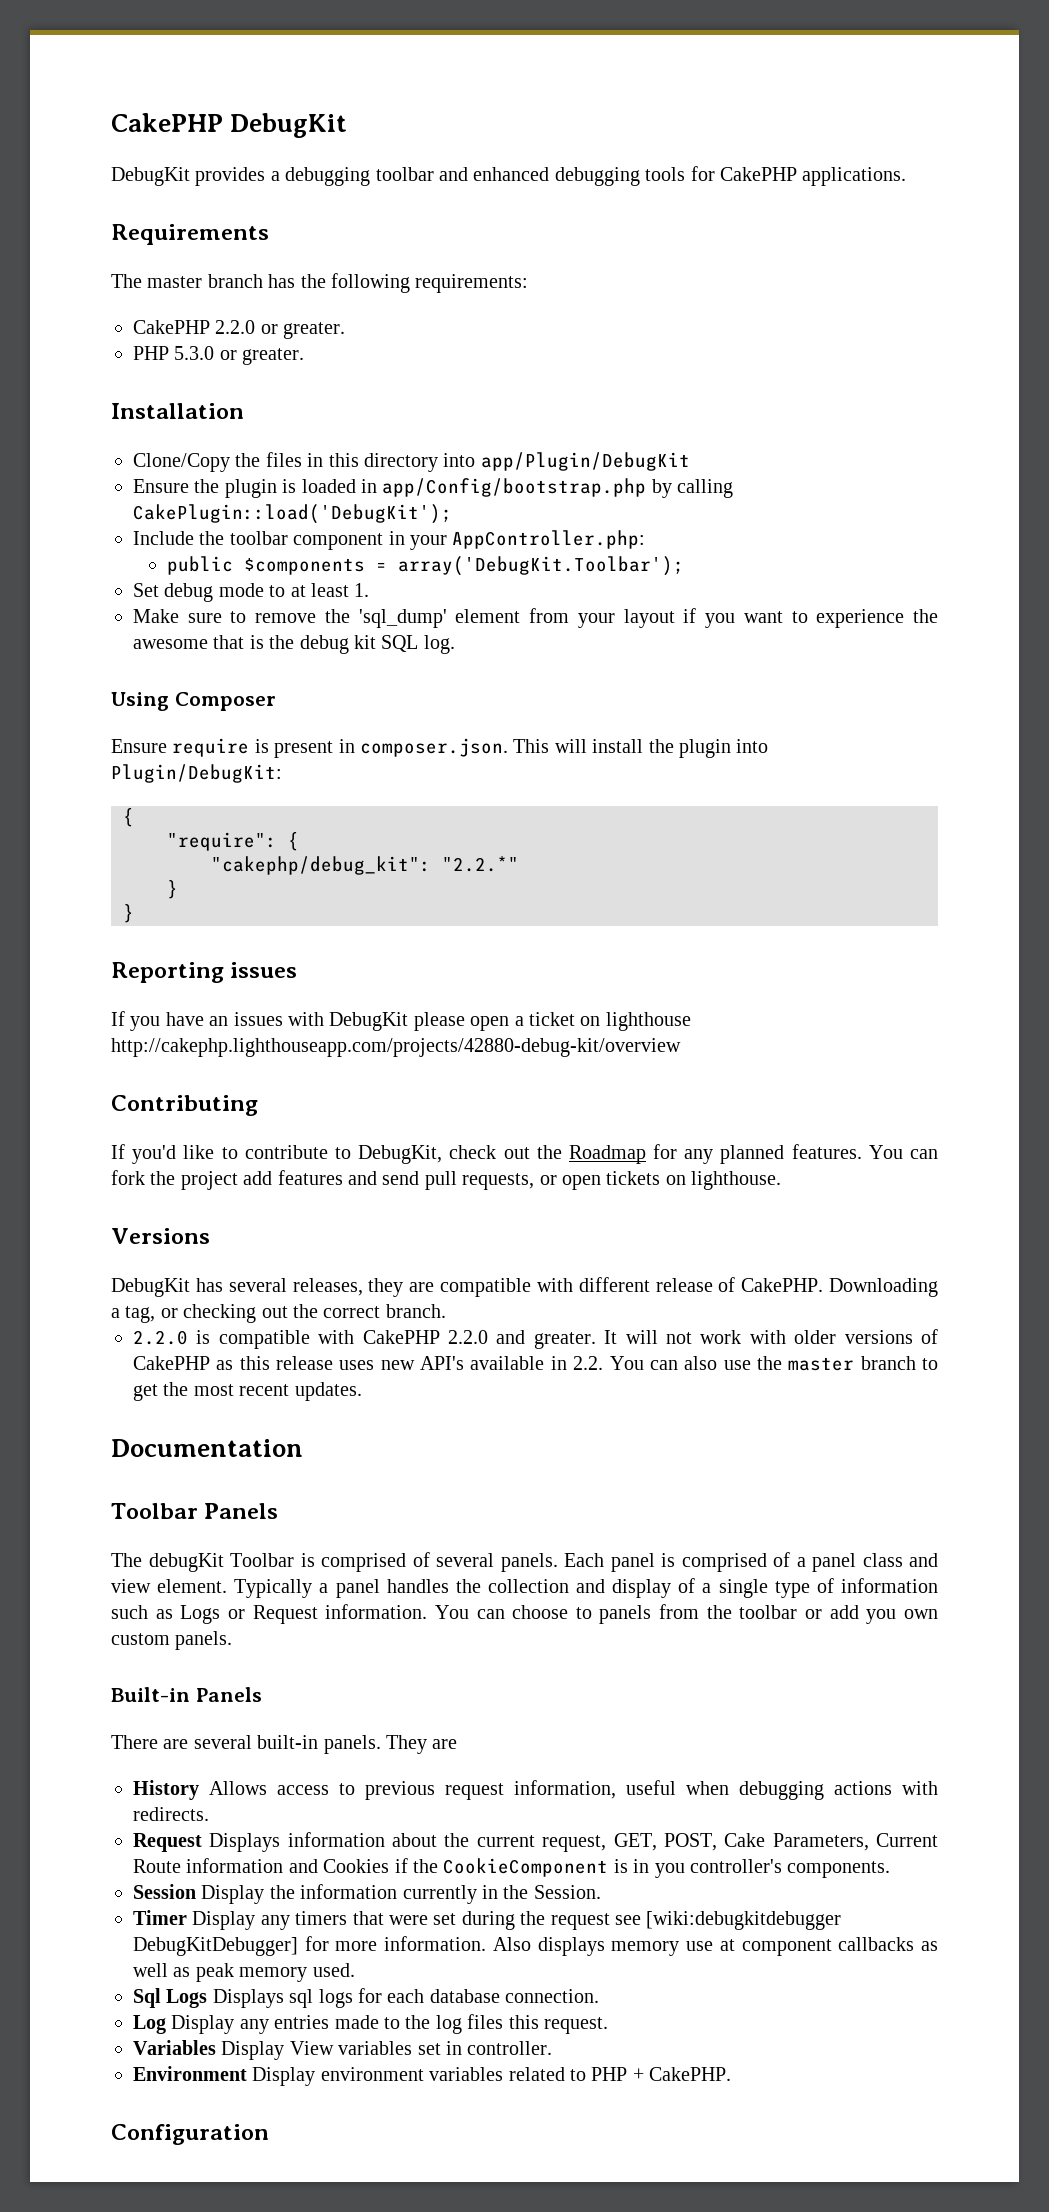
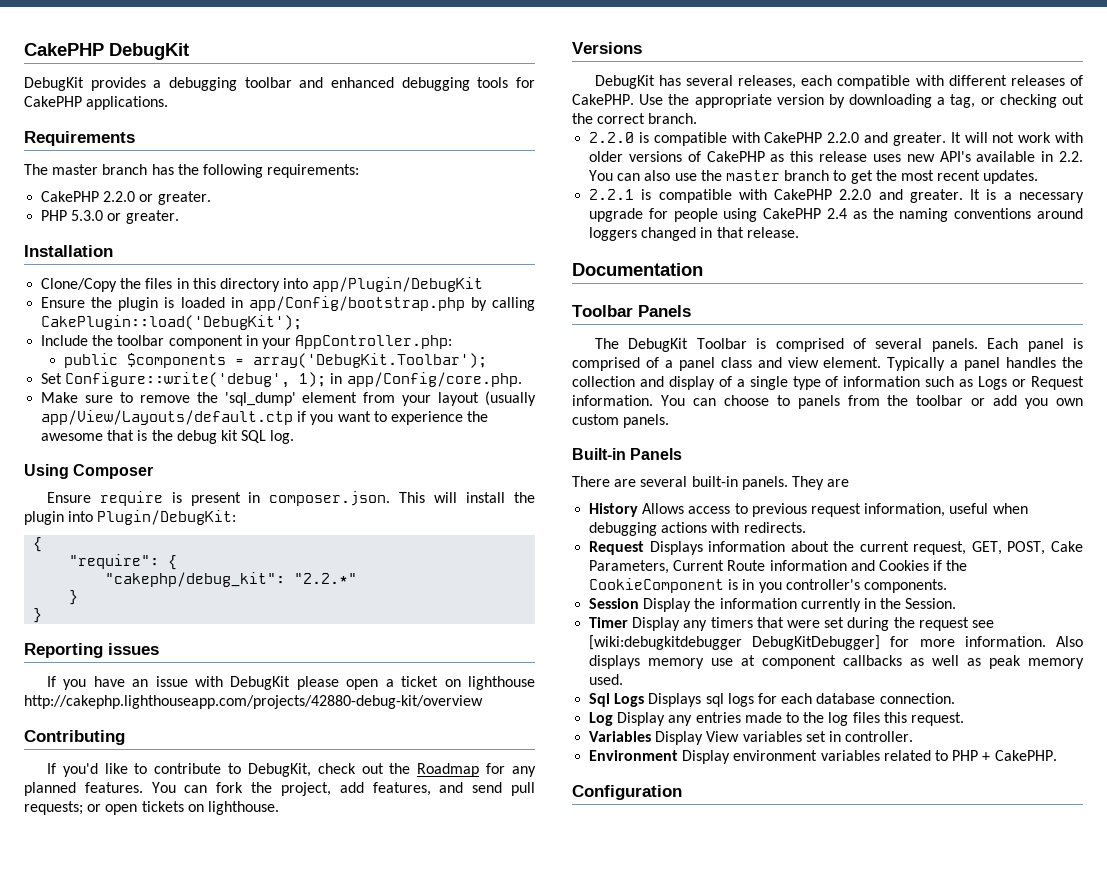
- Set debug mode to at least 1.
+ Set Configure::write('debug', 1); in app/Config/core.php.
- Make sure to remove the 'sql_dump' element from your layout if you want to experience the awesome that is the debug kit SQL log.
+ Make sure to remove the 'sql_dump' element from your layout (usually app/View/Layouts/default.ctp if you want to experience the awesome that is the debug kit SQL log.
- If you have an issues with DebugKit please open a ticket on lighthouse http://cakephp.lighthouseapp.com/projects/42880-debug-kit/overview
+ If you have an issue with DebugKit please open a ticket on lighthouse http://cakephp.lighthouseapp.com/projects/42880-debug-kit/overview
- You can fork the project add features and send pull requests, or open tickets on lighthouse.
+ You can fork the project, add features, and send pull requests; or open tickets on lighthouse.
- DebugKit has several releases, they are compatible with different release of CakePHP.
+ DebugKit has several releases, each compatible with different releases of CakePHP.
- Downloading a tag, or checking out the correct branch.
+ Use the appropriate version by downloading a tag, or checking out the correct branch.
+ 2.2.1 is compatible with CakePHP 2.2.0 and greater. It is a necessary upgrade for people using CakePHP 2.4 as the naming conventions around loggers changed in that release.
- The debugKit Toolbar is comprised of several panels.
+ The DebugKit Toolbar is comprised of several panels.

